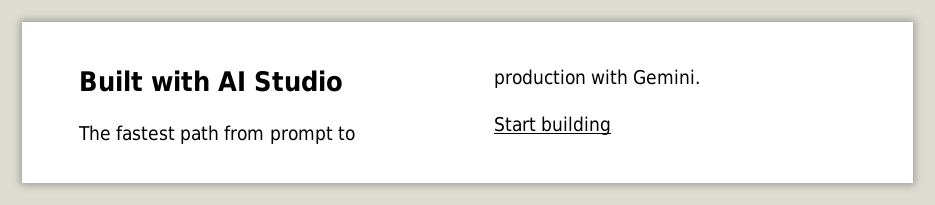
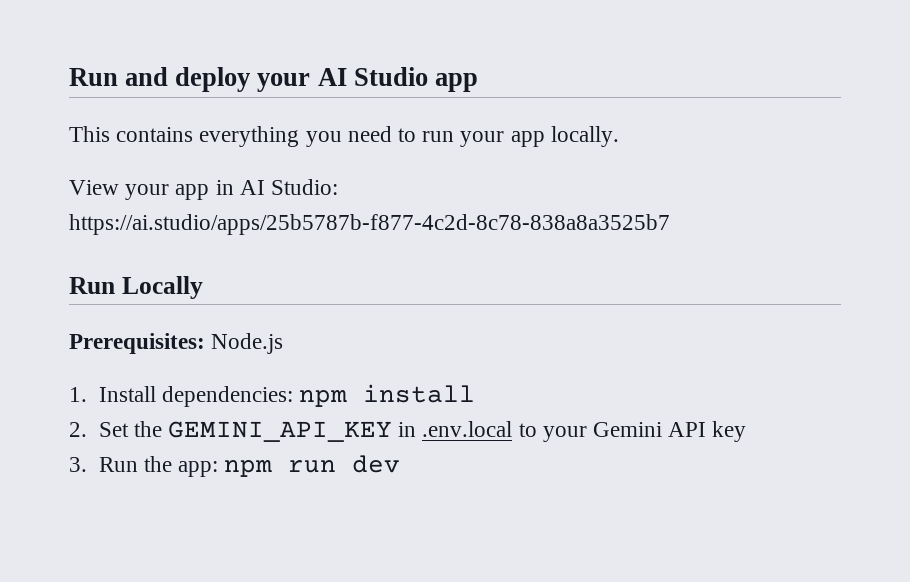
- Built with AI Studio
- The fastest path from prompt to production with Gemini.
- Start building
+ Run and deploy your AI Studio app
+ This contains everything you need to run your app locally.
+ View your app in AI Studio: https://ai.studio/apps/25b5787b-f877-4c2d-8c78-838a8a3525b7
+ Run Locally
+ Prerequisites: Node.js
+ 1. Install dependencies: npm install
+ 2. Set the GEMINI_API_KEY in .env.local to your Gemini API key
+ 3. Run the app: npm run dev

